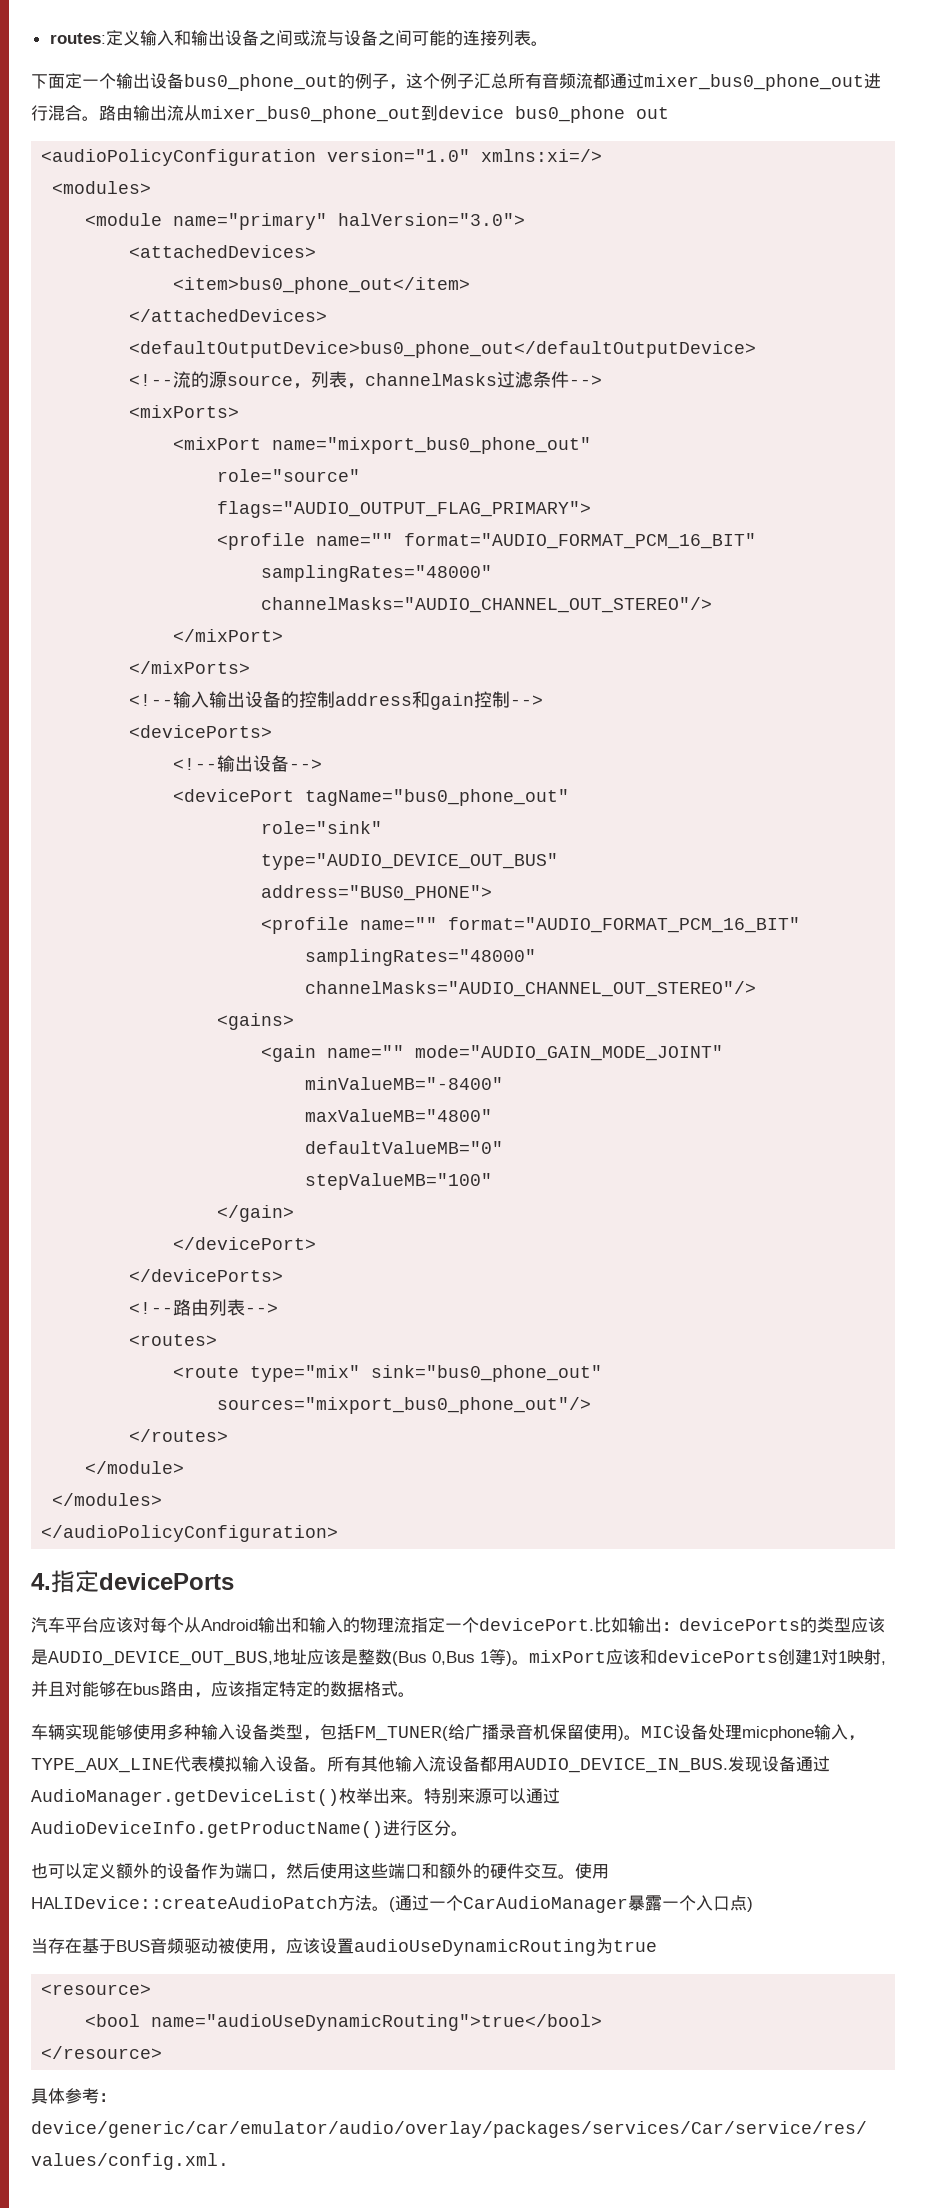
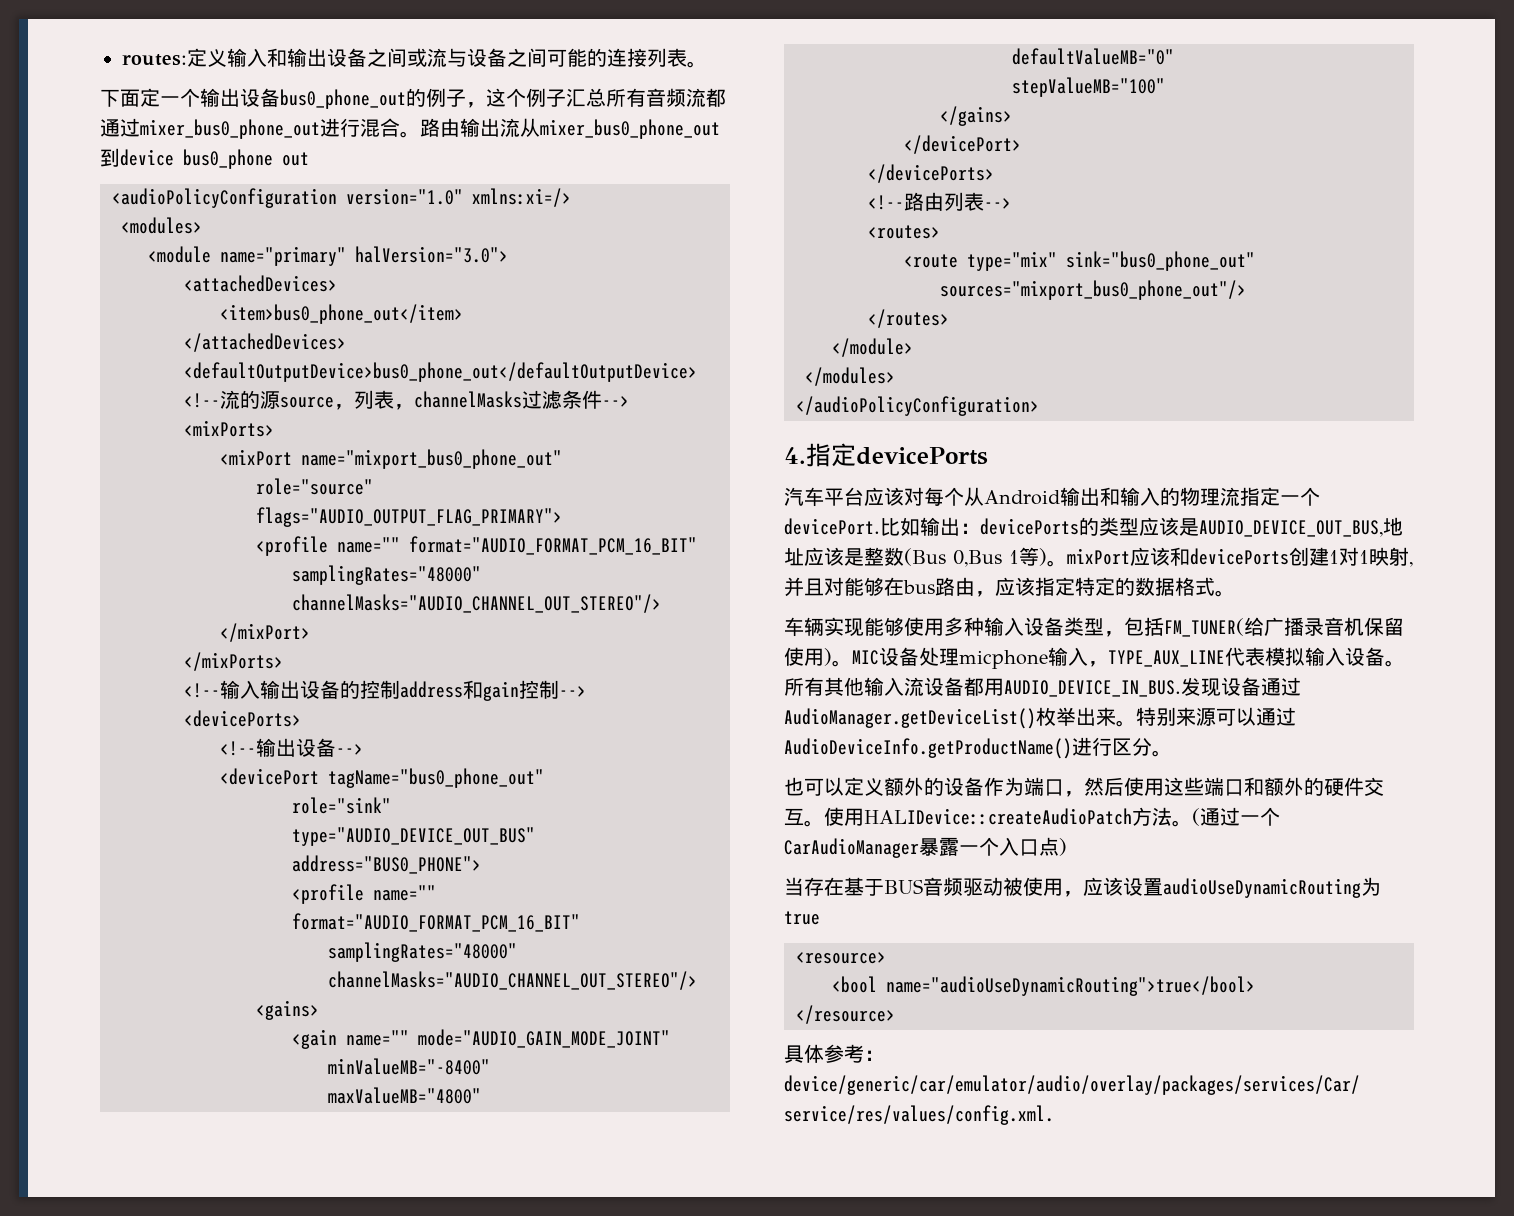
- </gain>
+ </gains>

